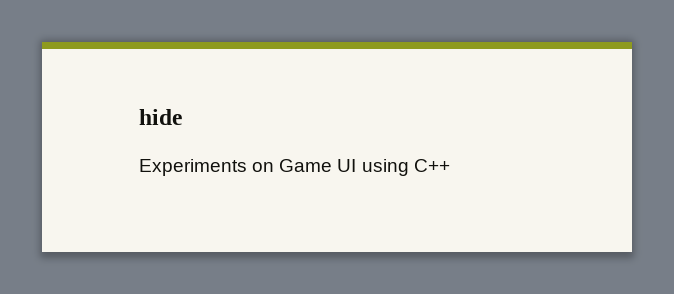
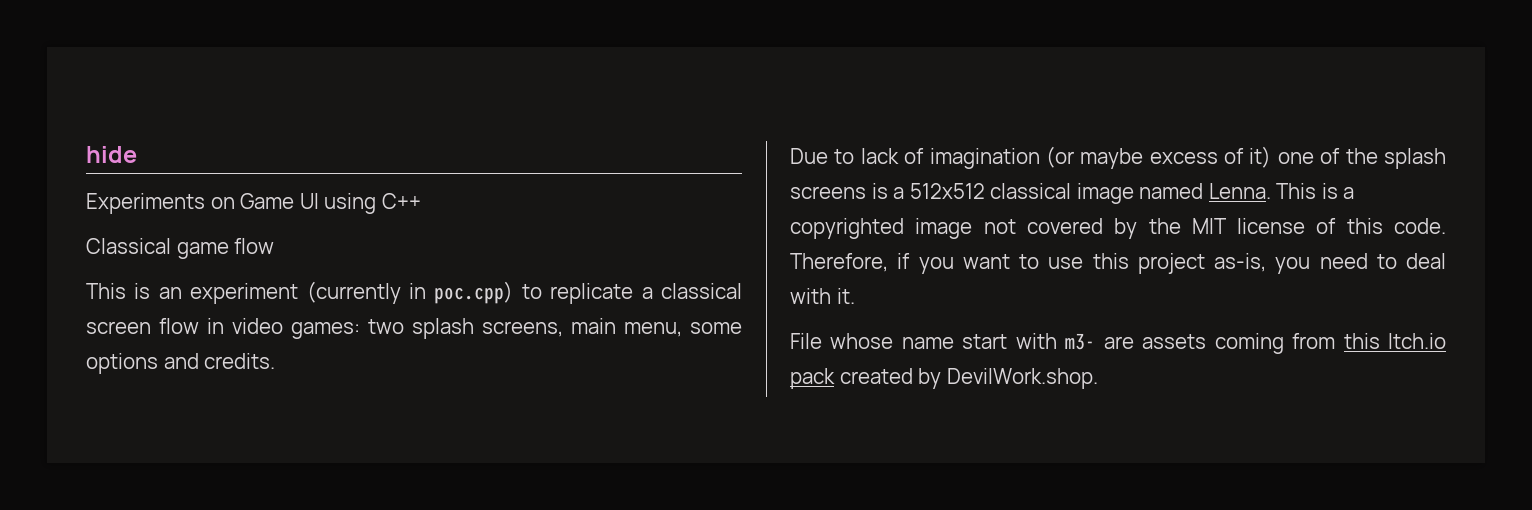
+ Classical game flow
+ This is an experiment (currently in poc.cpp) to replicate a classical screen flow in video games: two splash screens, main menu, some options and credits.
+ Due to lack of imagination (or maybe excess of it) one of the splash screens is a 512x512 classical image named Lenna. This is a copyrighted image not covered by the MIT license of this code. Therefore, if you want to use this project as-is, you need to deal with it.
+ File whose name start with m3- are assets coming from this Itch.io pack created by DevilWork.shop.

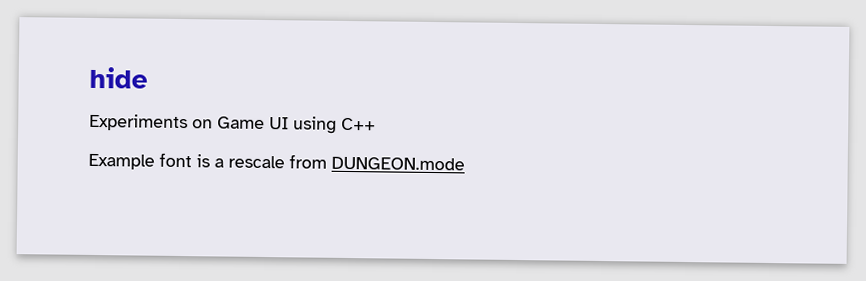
- Classical game flow
- This is an experiment (currently in poc.cpp) to replicate a classical screen flow in video games: two splash screens, main menu, some options and credits.
- Due to lack of imagination (or maybe excess of it) one of the splash screens is a 512x512 classical image named Lenna. This is a copyrighted image not covered by the MIT license of this code. Therefore, if you want to use this project as-is, you need to deal with it.
- File whose name start with m3- are assets coming from this Itch.io pack created by DevilWork.shop.
+ Example font is a rescale from DUNGEON.mode

